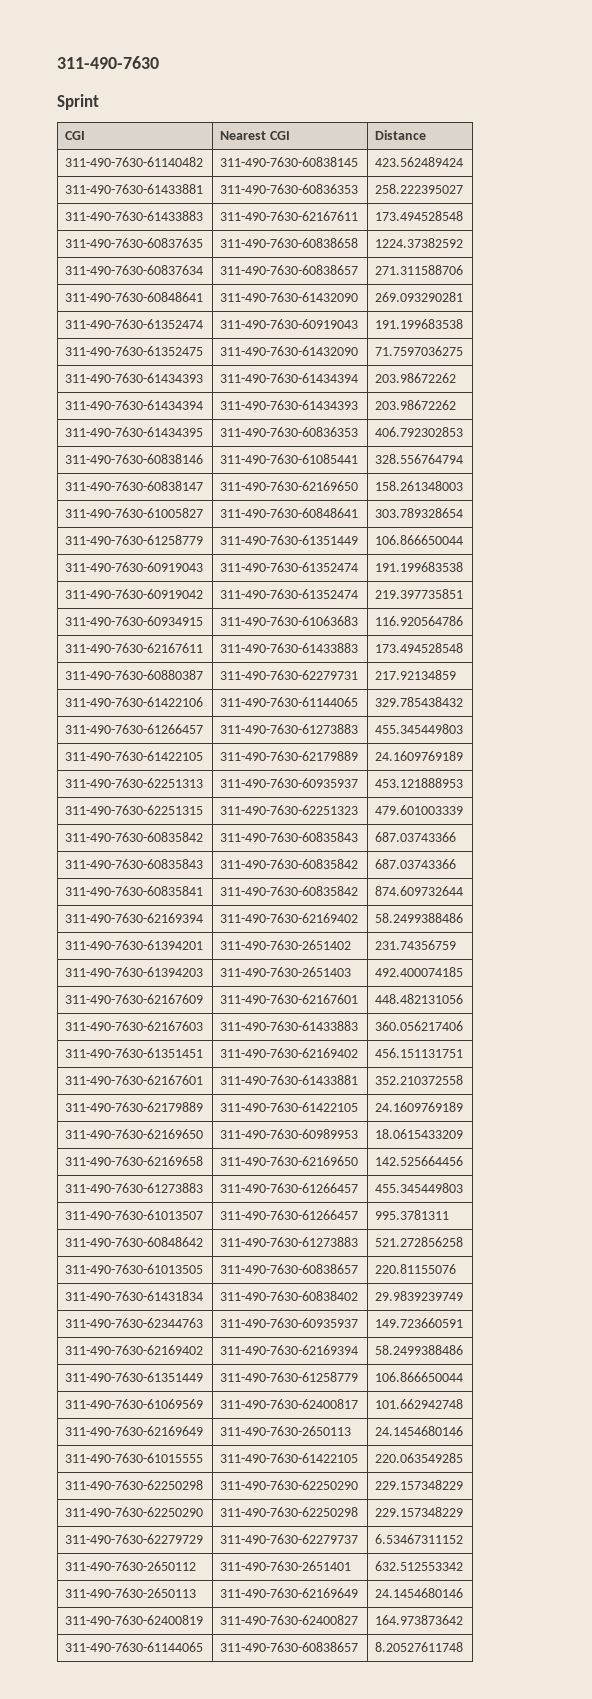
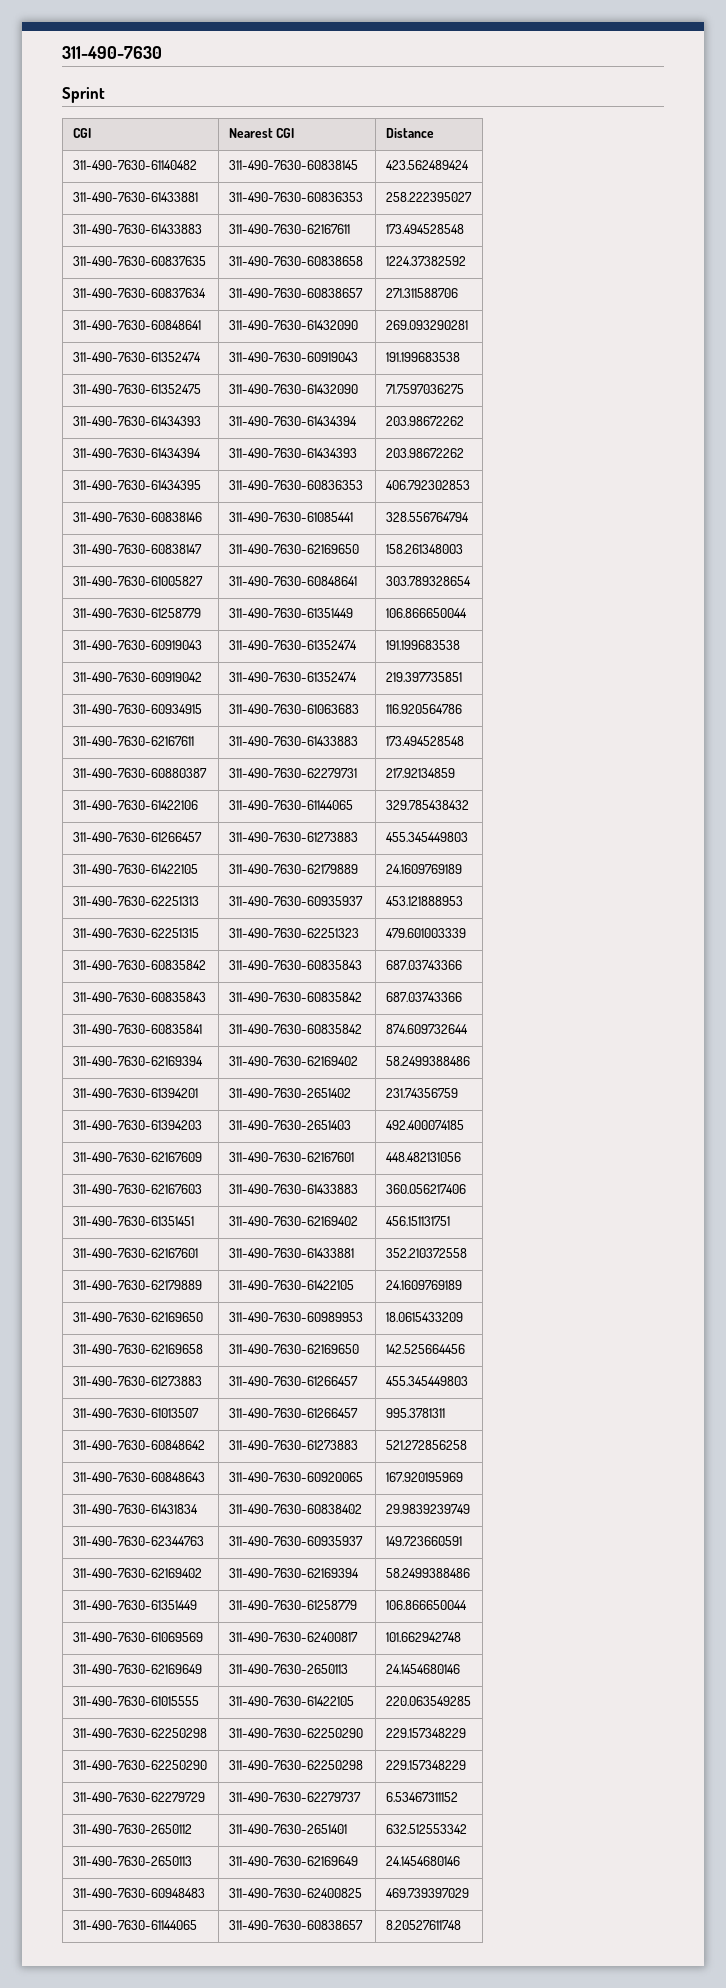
- 311-490-7630-61013505 | 311-490-7630-60838657 | 220.81155076
+ 311-490-7630-60848643 | 311-490-7630-60920065 | 167.920195969
- 311-490-7630-62400819 | 311-490-7630-62400827 | 164.973873642
+ 311-490-7630-60948483 | 311-490-7630-62400825 | 469.739397029

